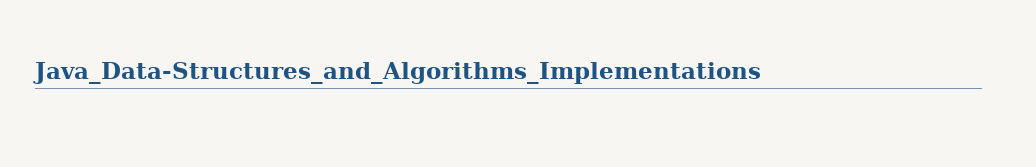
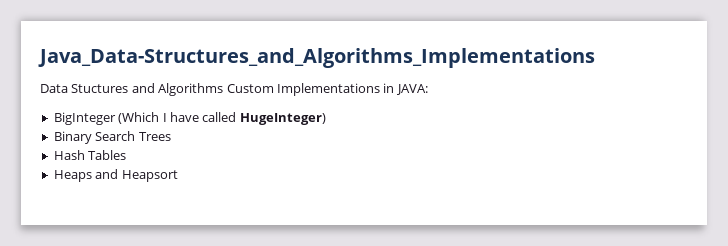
+ Data Stuctures and Algorithms Custom Implementations in JAVA:
+ BigInteger (Which I have called HugeInteger)
+ Binary Search Trees
+ Hash Tables
+ Heaps and Heapsort

